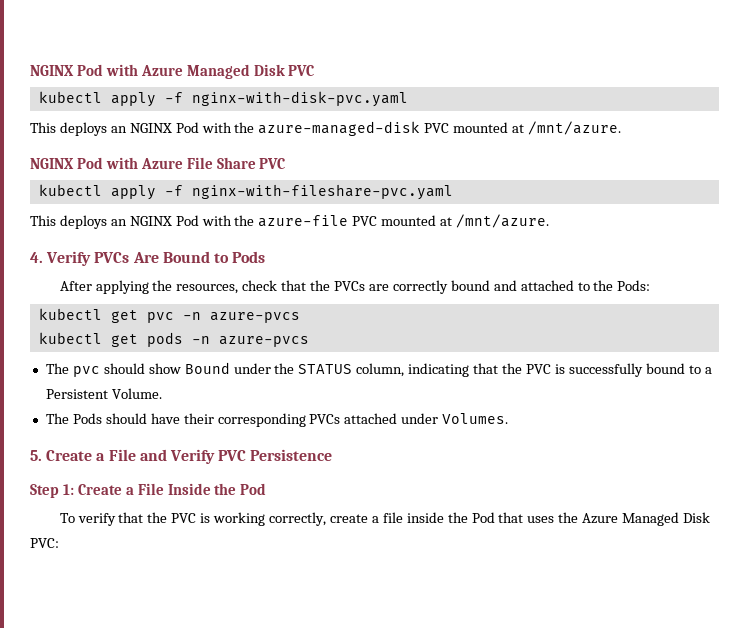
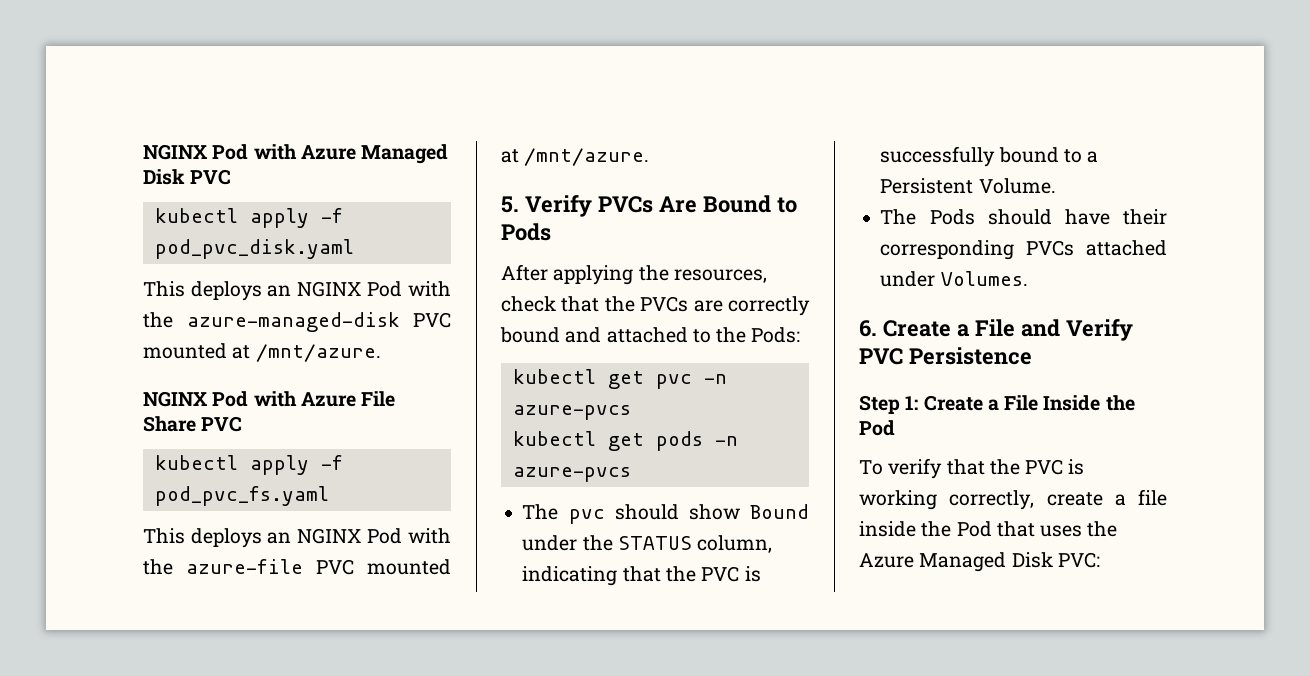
- kubectl apply -f nginx-with-disk-pvc.yaml
+ kubectl apply -f pod_pvc_disk.yaml
- kubectl apply -f nginx-with-fileshare-pvc.yaml
+ kubectl apply -f pod_pvc_fs.yaml
- 4. Verify PVCs Are Bound to Pods
+ 5. Verify PVCs Are Bound to Pods
- 5. Create a File and Verify PVC Persistence
+ 6. Create a File and Verify PVC Persistence

